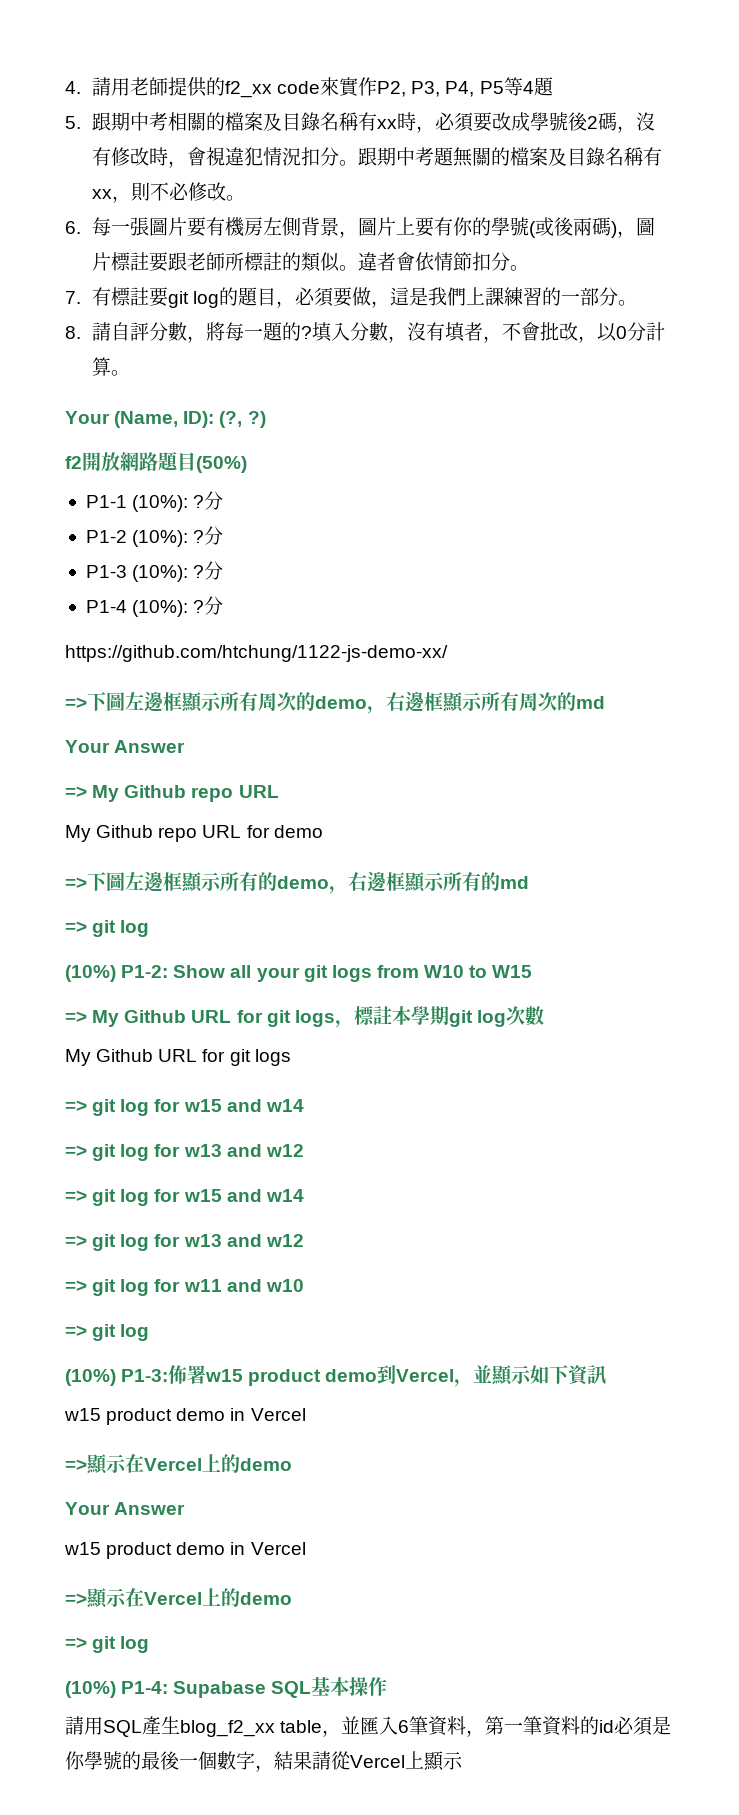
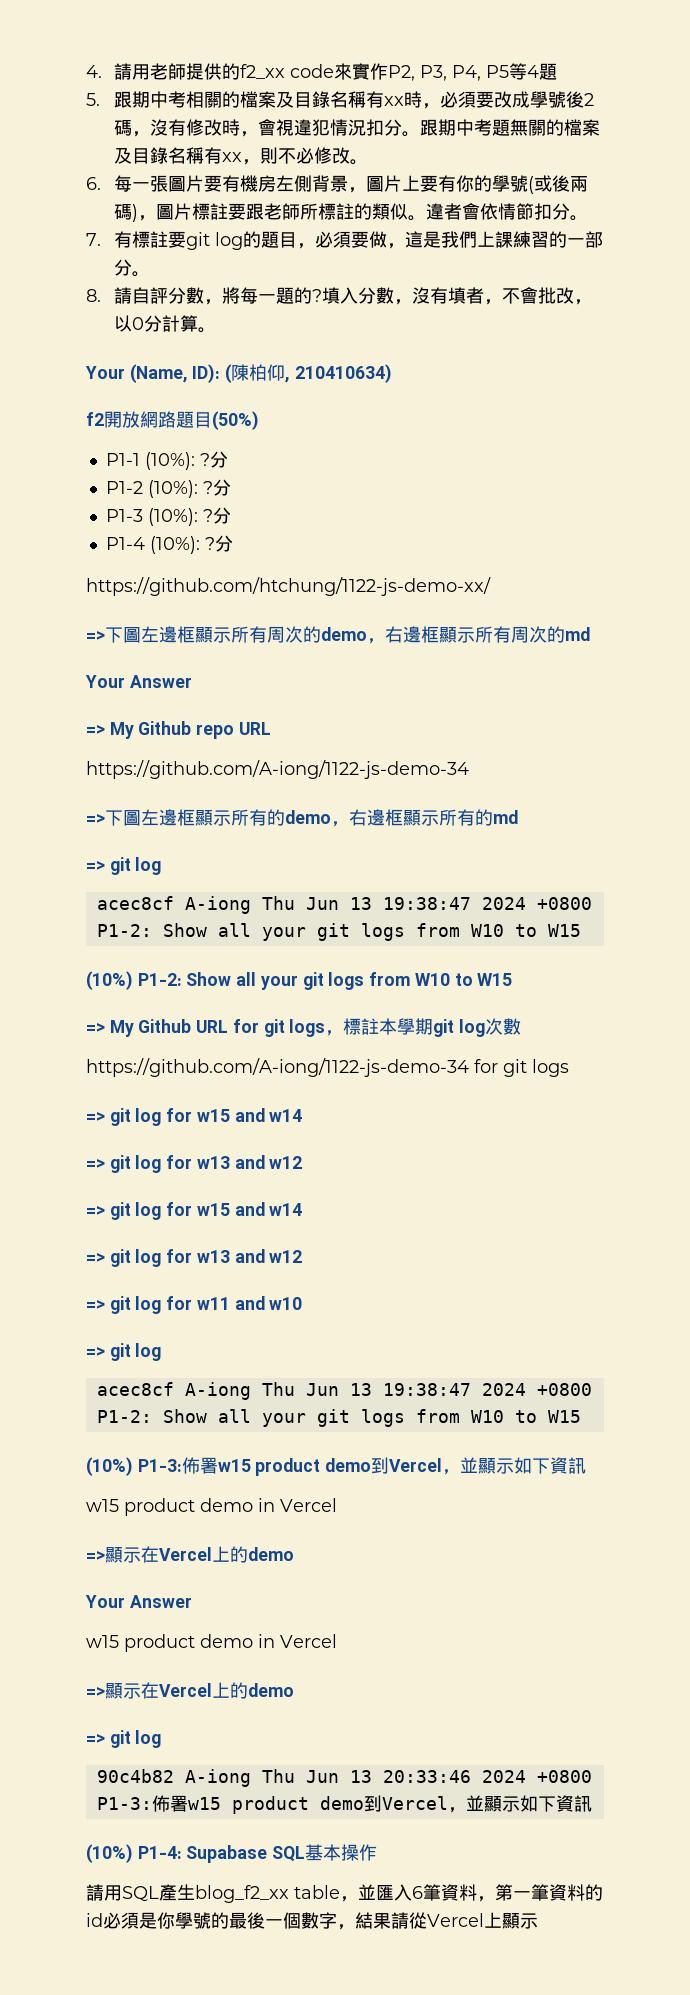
- Your (Name, ID): (?, ?)
+ Your (Name, ID): (陳柏仰, 210410634)
  => My Github repo URL
- My Github repo URL for demo
+ https://github.com/A-iong/1122-js-demo-34
  =>下圖左邊框顯示所有的demo，右邊框顯示所有的md
  => git log
+ acec8cf A-iong Thu Jun 13 19:38:47 2024 +0800 P1-2: Show all your git logs from W10 to W15
  => My Github URL for git logs，標註本學期git log次數
- My Github URL for git logs
+ https://github.com/A-iong/1122-js-demo-34 for git logs
  => git log for w11 and w10
  => git log
+ acec8cf A-iong Thu Jun 13 19:38:47 2024 +0800 P1-2: Show all your git logs from W10 to W15
+ 90c4b82 A-iong Thu Jun 13 20:33:46 2024 +0800 P1-3:佈署w15 product demo到Vercel，並顯示如下資訊

